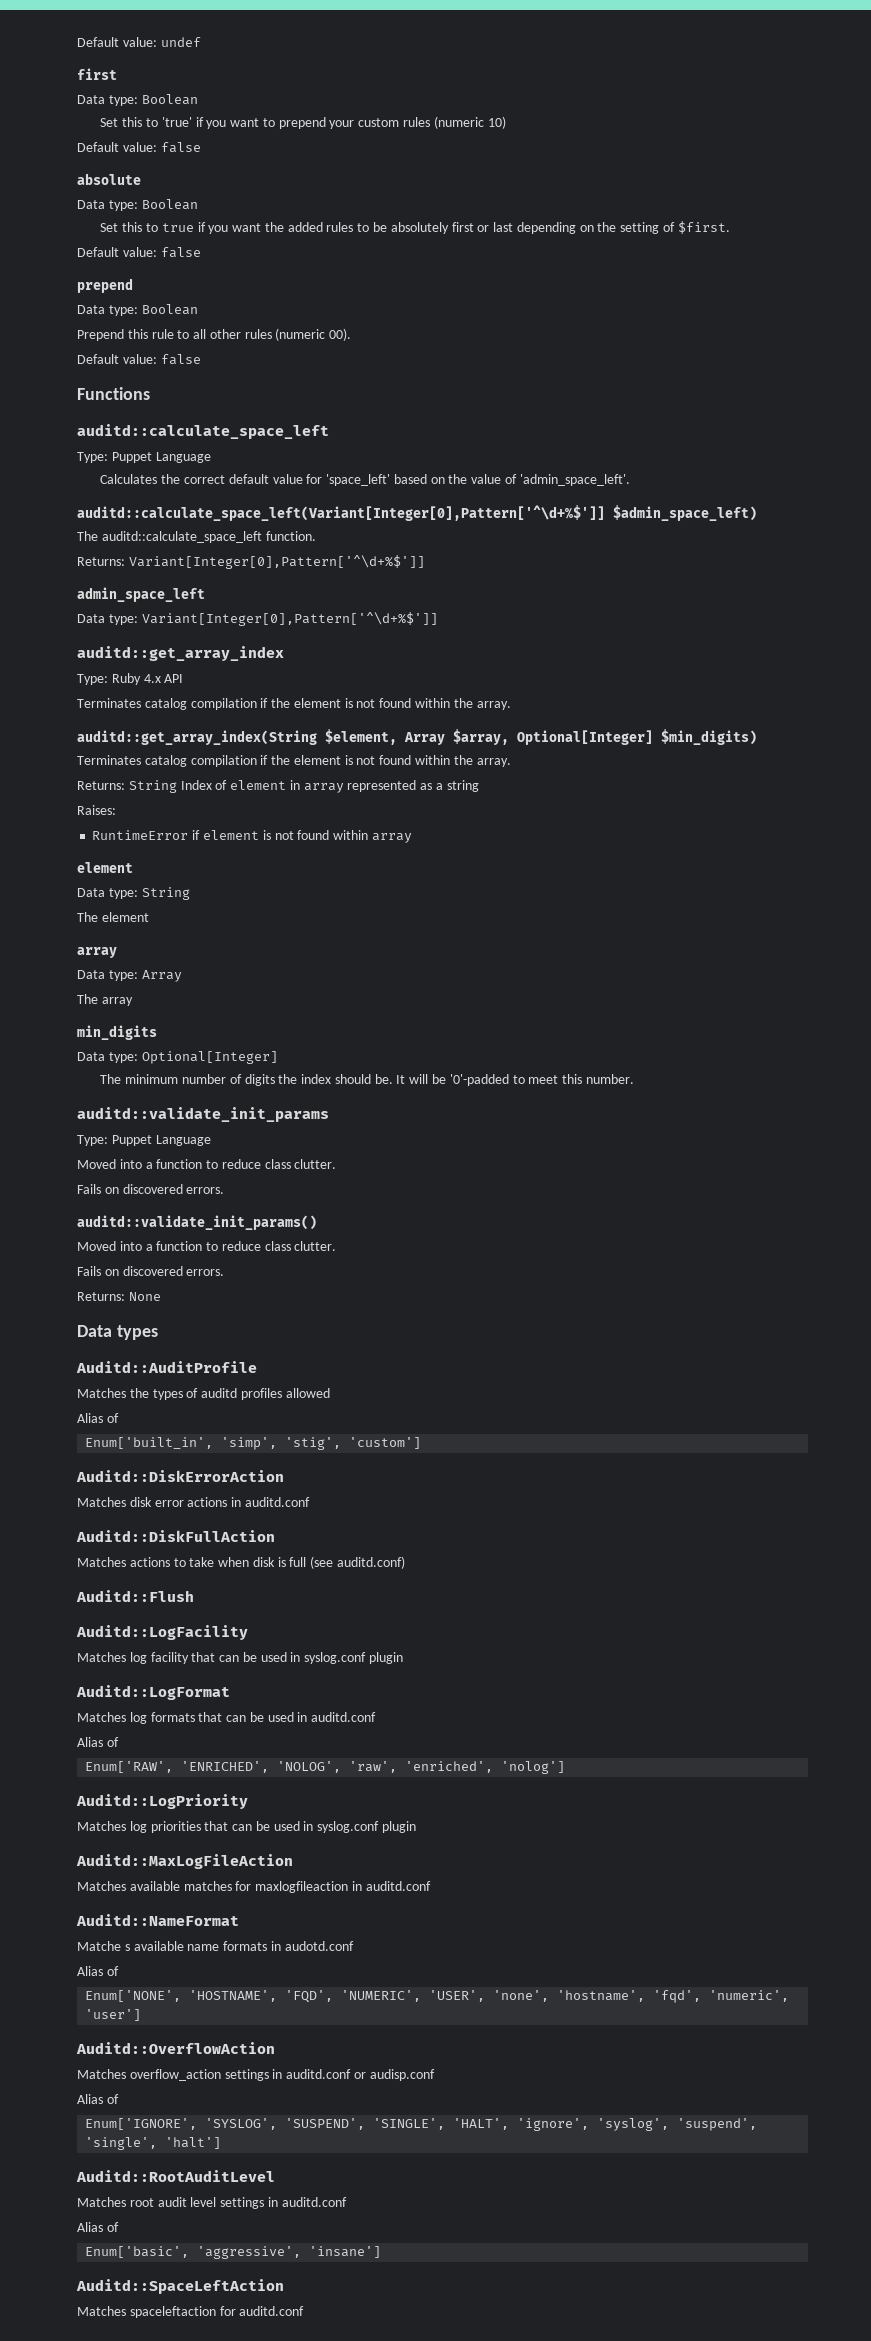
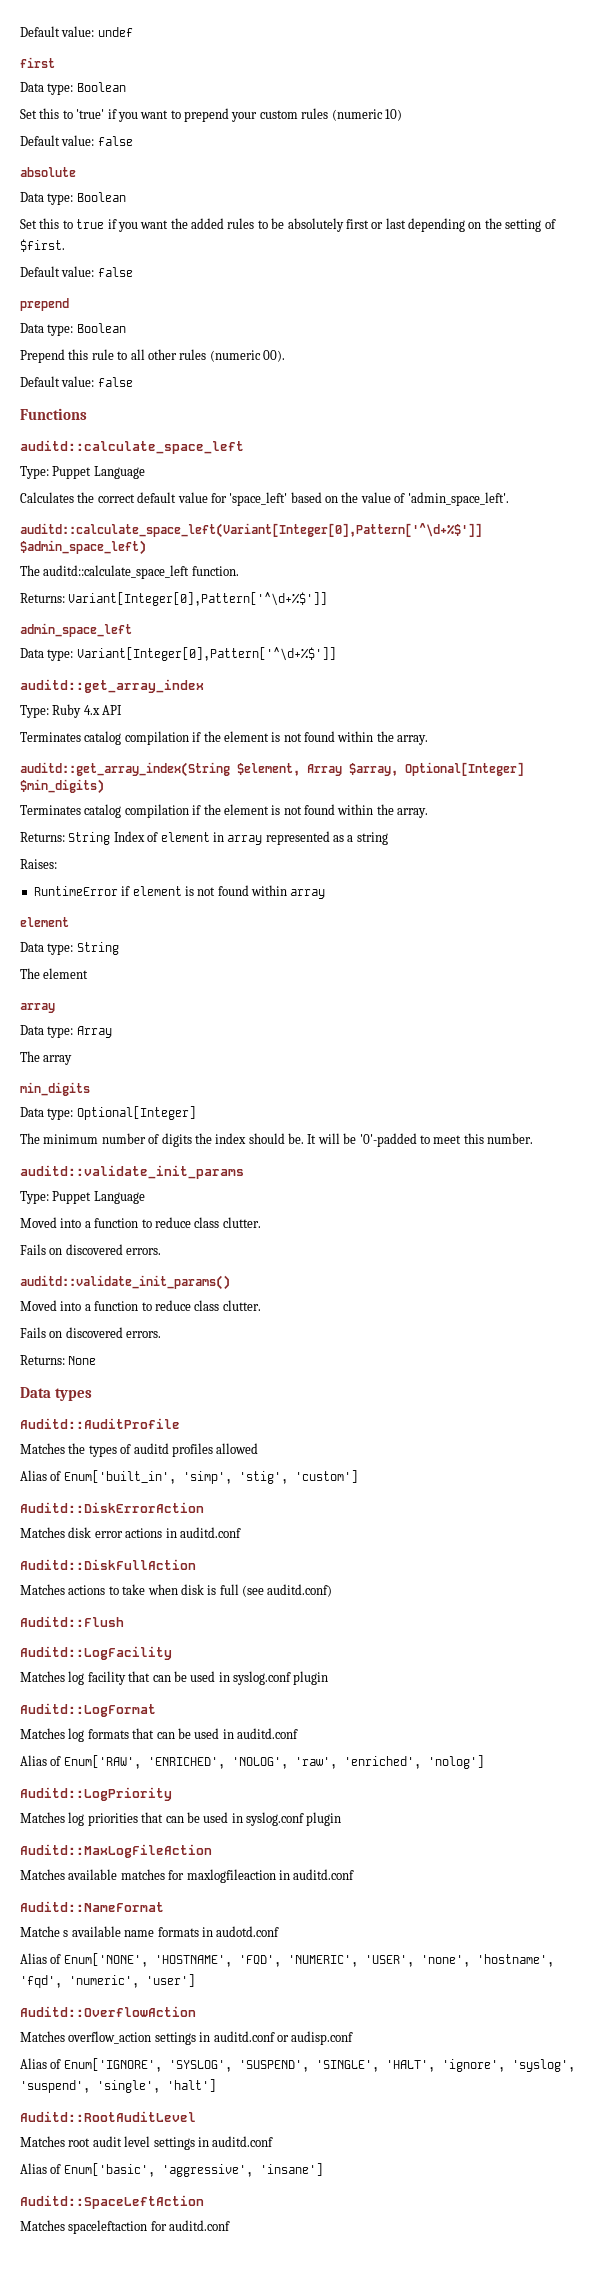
  Matches the types of auditd profiles allowed
- Alias of
- Enum['built_in', 'simp', 'stig', 'custom']
+ Alias of Enum['built_in', 'simp', 'stig', 'custom']
  Matches log formats that can be used in auditd.conf
- Alias of
- Enum['RAW', 'ENRICHED', 'NOLOG', 'raw', 'enriched', 'nolog']
+ Alias of Enum['RAW', 'ENRICHED', 'NOLOG', 'raw', 'enriched', 'nolog']
  Matche s available name formats in audotd.conf
- Alias of
- Enum['NONE', 'HOSTNAME', 'FQD', 'NUMERIC', 'USER', 'none', 'hostname', 'fqd', 'numeric', 'user']
+ Alias of Enum['NONE', 'HOSTNAME', 'FQD', 'NUMERIC', 'USER', 'none', 'hostname', 'fqd', 'numeric', 'user']
  Matches overflow_action settings in auditd.conf or audisp.conf
- Alias of
- Enum['IGNORE', 'SYSLOG', 'SUSPEND', 'SINGLE', 'HALT', 'ignore', 'syslog', 'suspend', 'single', 'halt']
+ Alias of Enum['IGNORE', 'SYSLOG', 'SUSPEND', 'SINGLE', 'HALT', 'ignore', 'syslog', 'suspend', 'single', 'halt']
  Matches root audit level settings in auditd.conf
- Alias of
- Enum['basic', 'aggressive', 'insane']
+ Alias of Enum['basic', 'aggressive', 'insane']

